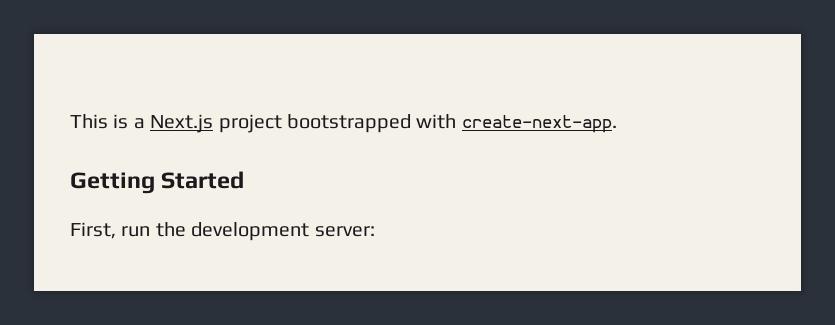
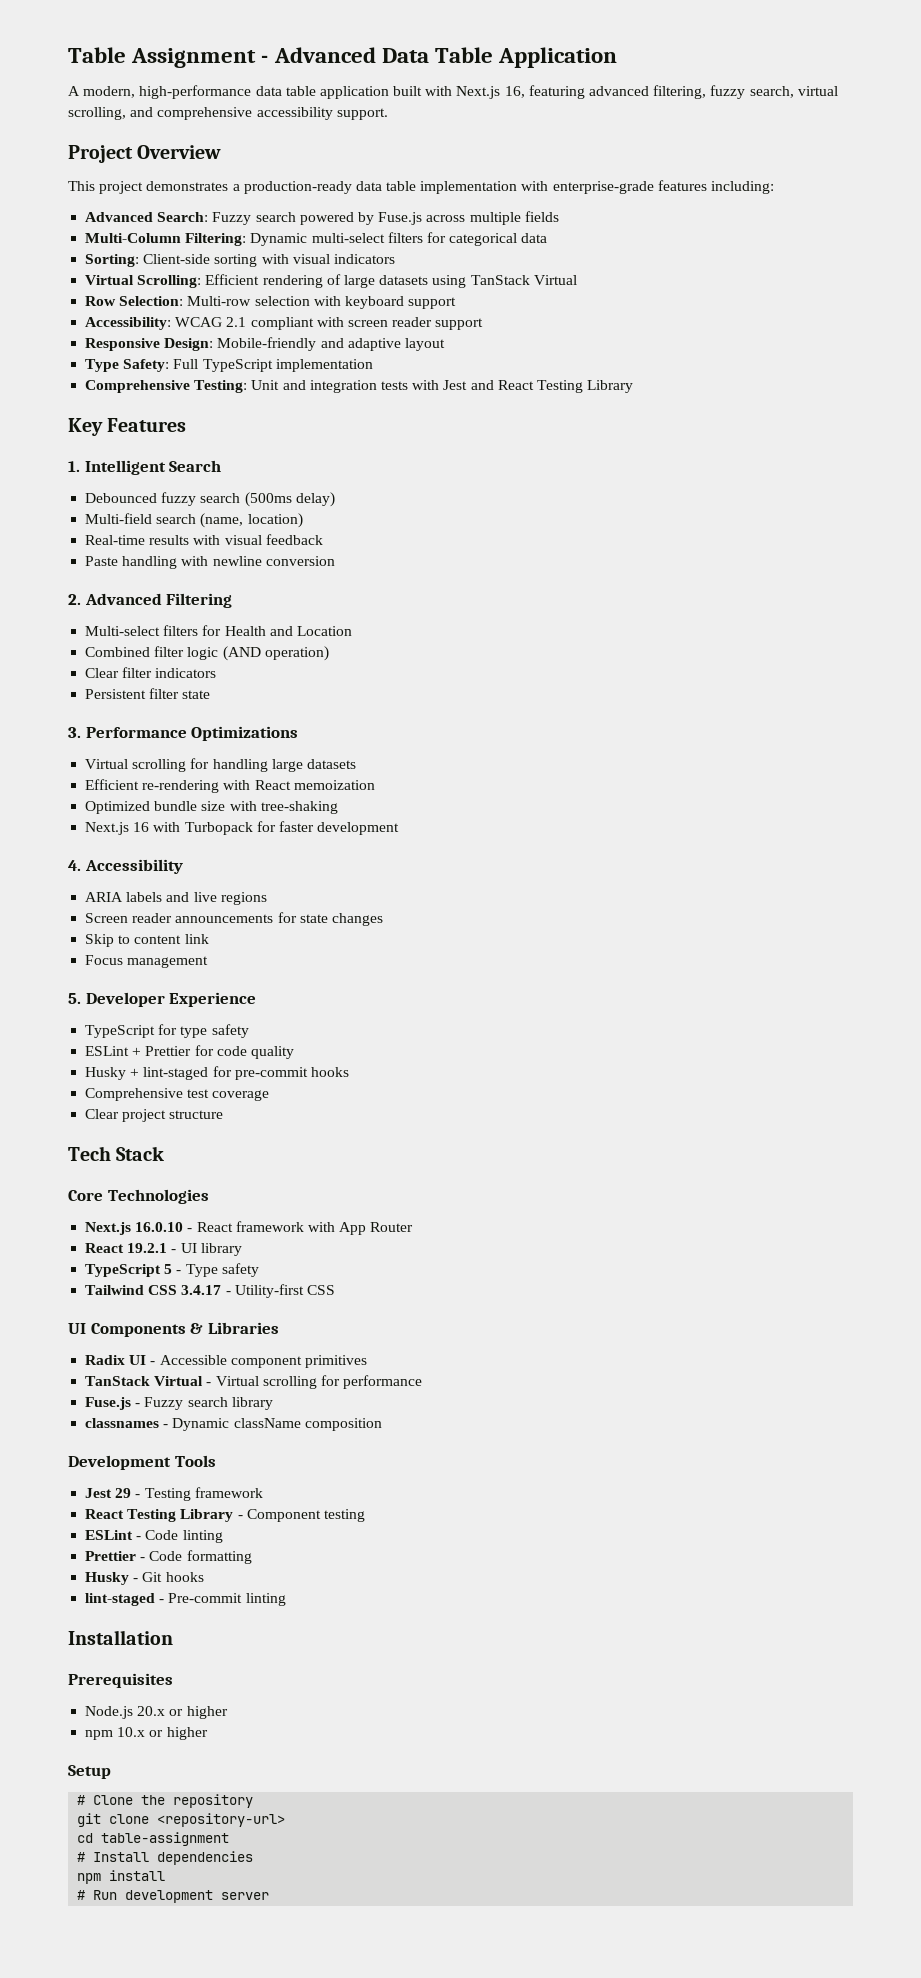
- This is a Next.js project bootstrapped with create-next-app.
- Getting Started
- First, run the development server:
+ Table Assignment - Advanced Data Table Application
+ A modern, high-performance data table application built with Next.js 16, featuring advanced filtering, fuzzy search, virtual scrolling, and comprehensive accessibility support.
+ Project Overview
+ This project demonstrates a production-ready data table implementation with enterprise-grade features including:
+ Advanced Search: Fuzzy search powered by Fuse.js across multiple fields
+ Multi-Column Filtering: Dynamic multi-select filters for categorical data
+ Sorting: Client-side sorting with visual indicators
+ Virtual Scrolling: Efficient rendering of large datasets using TanStack Virtual
+ Row Selection: Multi-row selection with keyboard support
+ Accessibility: WCAG 2.1 compliant with screen reader support
+ Responsive Design: Mobile-friendly and adaptive layout
+ Type Safety: Full TypeScript implementation
+ Comprehensive Testing: Unit and integration tests with Jest and React Testing Library
+ Key Features
+ 1. Intelligent Search
+ Debounced fuzzy search (500ms delay)
+ Multi-field search (name, location)
+ Real-time results with visual feedback
+ Paste handling with newline conversion
+ 2. Advanced Filtering
+ Multi-select filters for Health and Location
+ Combined filter logic (AND operation)
+ Clear filter indicators
+ Persistent filter state
+ 3. Performance Optimizations
+ Virtual scrolling for handling large datasets
+ Efficient re-rendering with React memoization
+ Optimized bundle size with tree-shaking
+ Next.js 16 with Turbopack for faster development
+ 4. Accessibility
+ ARIA labels and live regions
+ Screen reader announcements for state changes
+ Skip to content link
+ Focus management
+ 5. Developer Experience
+ TypeScript for type safety
+ ESLint + Prettier for code quality
+ Husky + lint-staged for pre-commit hooks
+ Comprehensive test coverage
+ Clear project structure
+ Tech Stack
+ Core Technologies
+ Next.js 16.0.10 - React framework with App Router
+ React 19.2.1 - UI library
+ TypeScript 5 - Type safety
+ Tailwind CSS 3.4.17 - Utility-first CSS
+ UI Components & Libraries
+ Radix UI - Accessible component primitives
+ TanStack Virtual - Virtual scrolling for performance
+ Fuse.js - Fuzzy search library
+ classnames - Dynamic className composition
+ Development Tools
+ Jest 29 - Testing framework
+ React Testing Library - Component testing
+ ESLint - Code linting
+ Prettier - Code formatting
+ Husky - Git hooks
+ lint-staged - Pre-commit linting
+ Installation
+ Prerequisites
+ Node.js 20.x or higher
+ npm 10.x or higher
+ Setup
+ # Clone the repository
+ git clone <repository-url>
+ cd table-assignment
+ # Install dependencies
+ npm install
+ # Run development server

